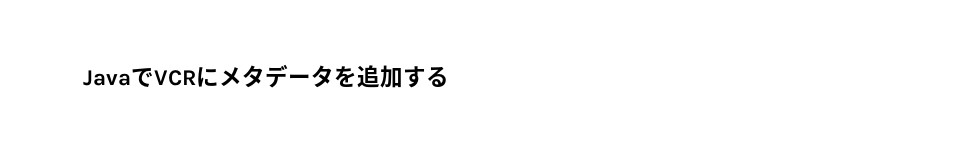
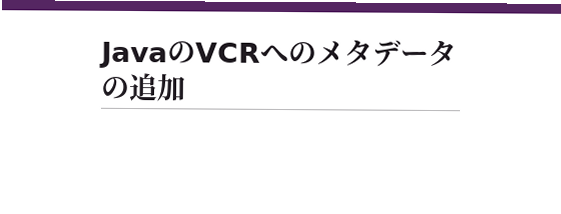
- JavaでVCRにメタデータを追加する
+ JavaのVCRへのメタデータの追加

